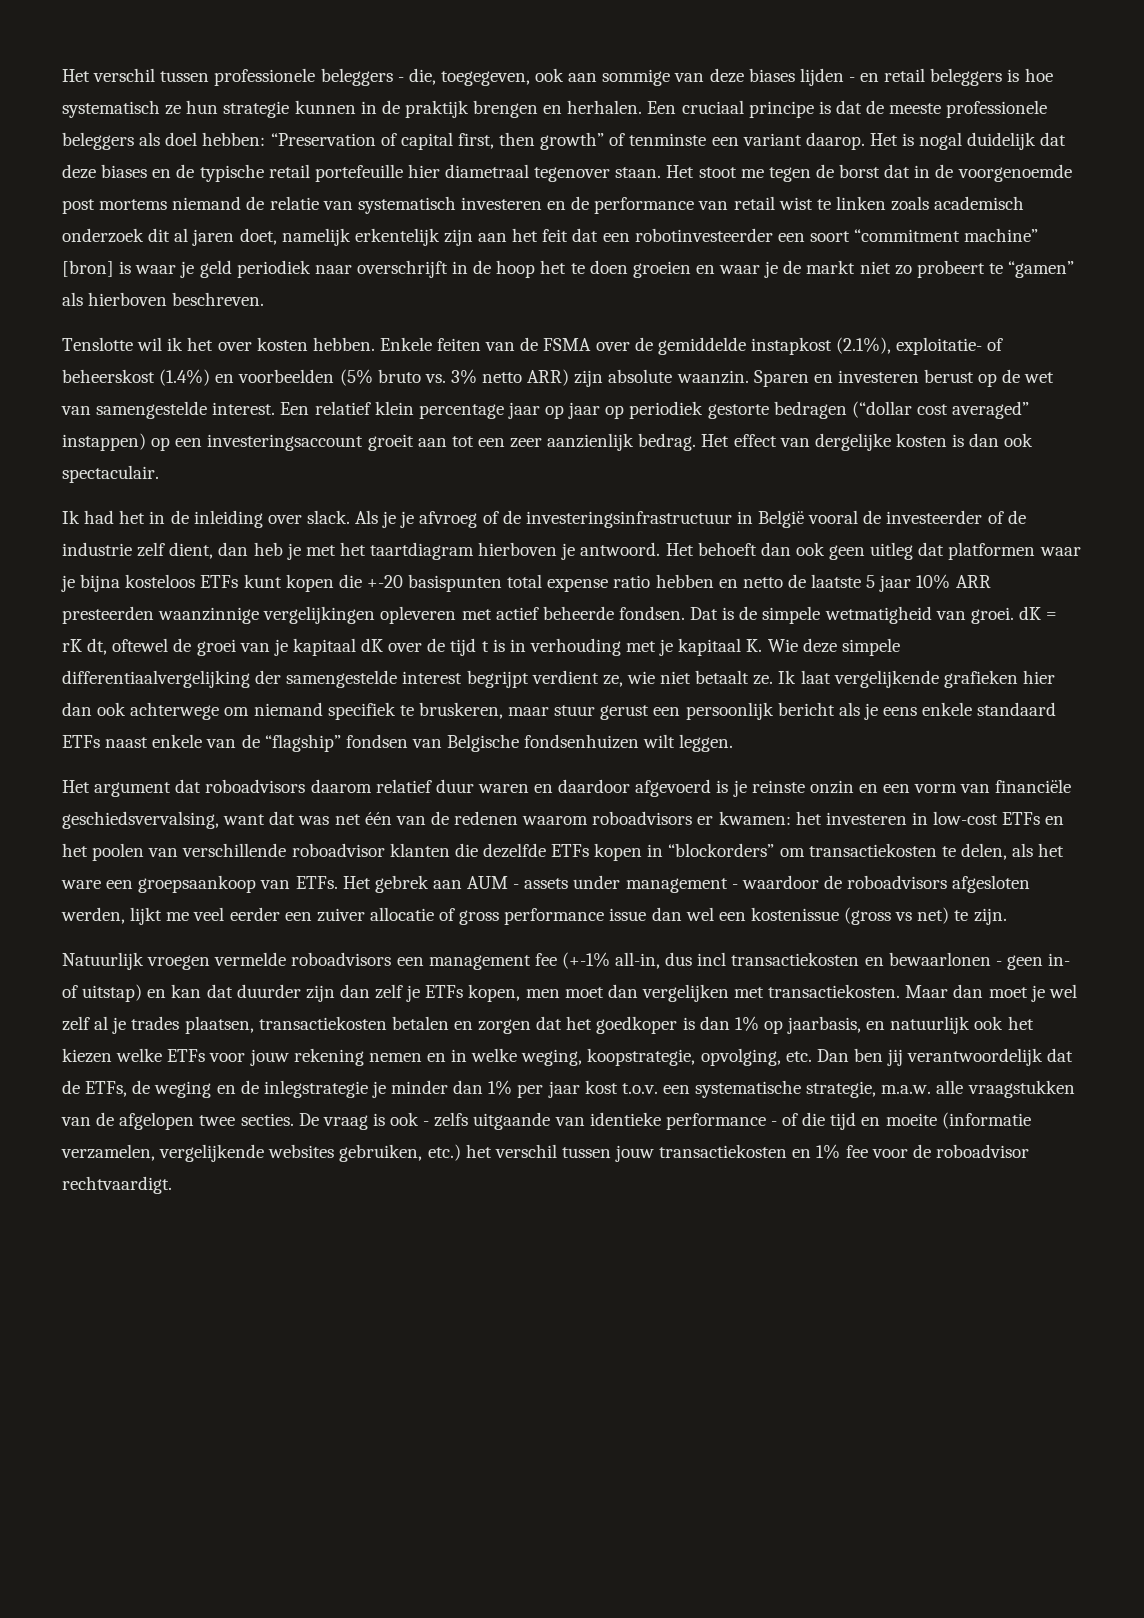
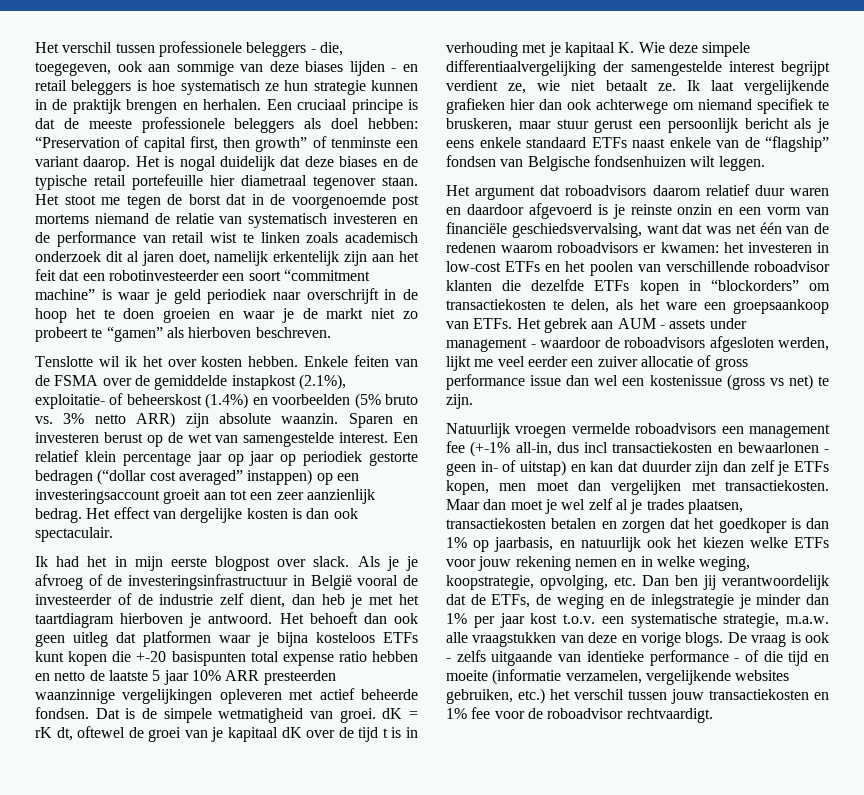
- Het stoot me tegen de borst dat in de voorgenoemde post mortems niemand de relatie van systematisch investeren en de performance van retail wist te linken zoals academisch onderzoek dit al jaren doet, namelijk erkentelijk zijn aan het feit dat een robotinvesteerder een soort “commitment machine” [bron] is waar je geld periodiek naar overschrijft in de hoop het te doen groeien en waar je de markt niet zo probeert te “gamen” als hierboven beschreven.
+ Het stoot me tegen de borst dat in de voorgenoemde post mortems niemand de relatie van systematisch investeren en de performance van retail wist te linken zoals academisch onderzoek dit al jaren doet, namelijk erkentelijk zijn aan het feit dat een robotinvesteerder een soort “commitment machine” is waar je geld periodiek naar overschrijft in de hoop het te doen groeien en waar je de markt niet zo probeert te “gamen” als hierboven beschreven.
- Ik had het in de inleiding over slack.
+ Ik had het in mijn eerste blogpost over slack.
- Maar dan moet je wel zelf al je trades plaatsen, transactiekosten betalen en zorgen dat het goedkoper is dan 1% op jaarbasis, en natuurlijk ook het kiezen welke ETFs voor jouw rekening nemen en in welke weging, koopstrategie, opvolging, etc. Dan ben jij verantwoordelijk dat de ETFs, de weging en de inlegstrategie je minder dan 1% per jaar kost t.o.v. een systematische strategie, m.a.w. alle vraagstukken van de afgelopen twee secties.
+ Maar dan moet je wel zelf al je trades plaatsen, transactiekosten betalen en zorgen dat het goedkoper is dan 1% op jaarbasis, en natuurlijk ook het kiezen welke ETFs voor jouw rekening nemen en in welke weging, koopstrategie, opvolging, etc. Dan ben jij verantwoordelijk dat de ETFs, de weging en de inlegstrategie je minder dan 1% per jaar kost t.o.v. een systematische strategie, m.a.w. alle vraagstukken van deze en vorige blogs.

